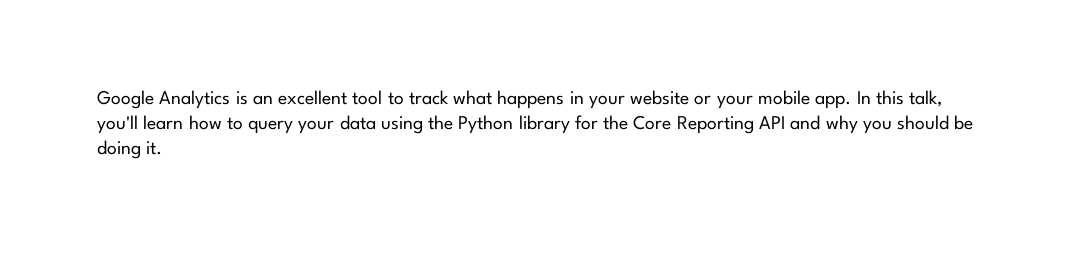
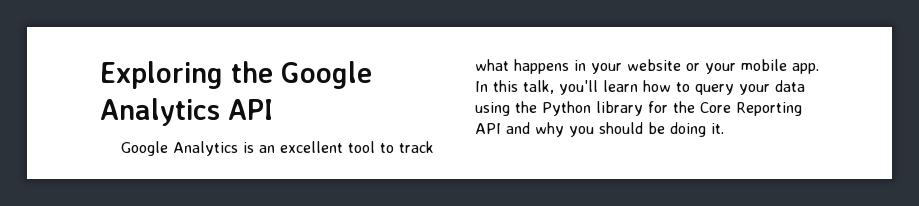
+ Exploring the Google Analytics API

